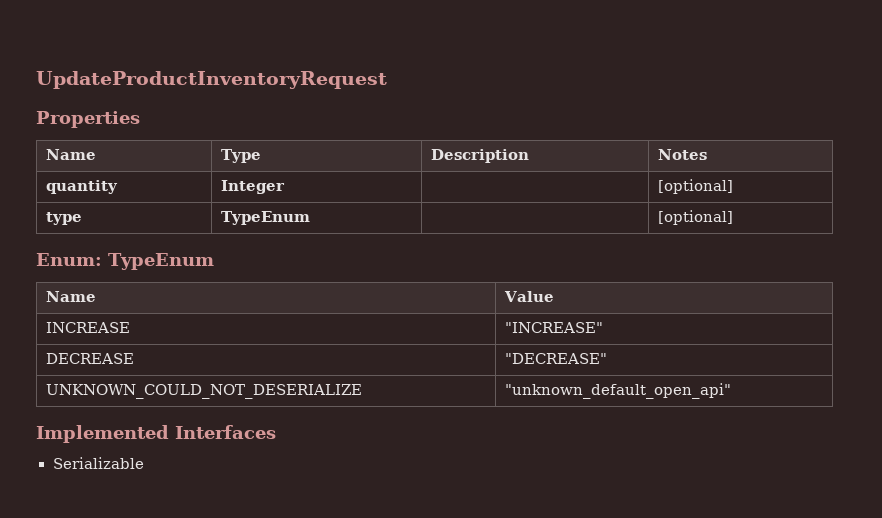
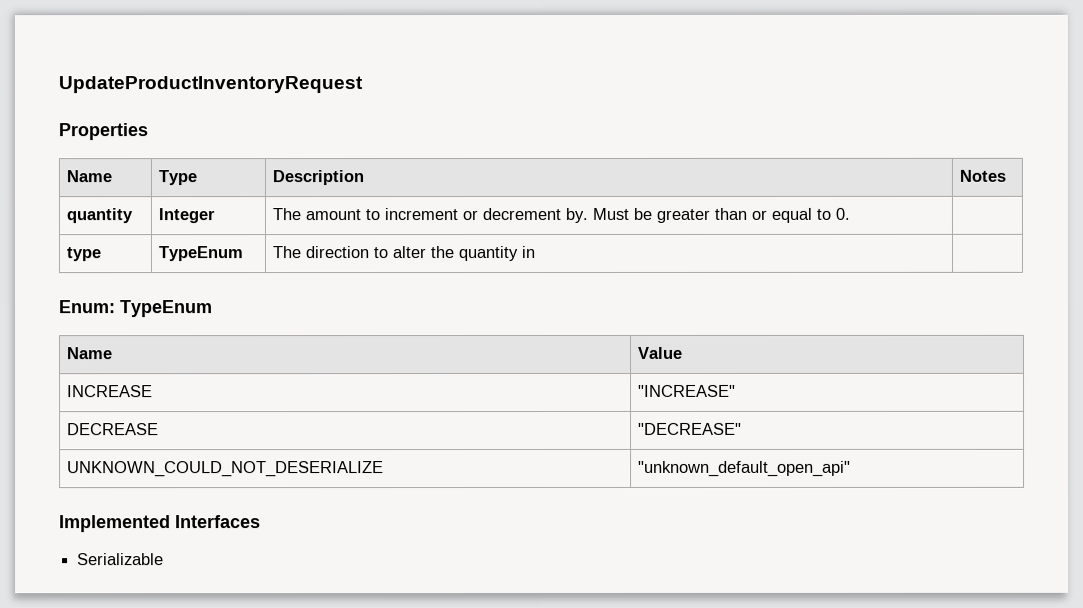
- quantity | Integer | | [optional]
- type | TypeEnum | | [optional]
+ quantity | Integer | The amount to increment or decrement by. Must be greater than or equal to 0. |
+ type | TypeEnum | The direction to alter the quantity in |

